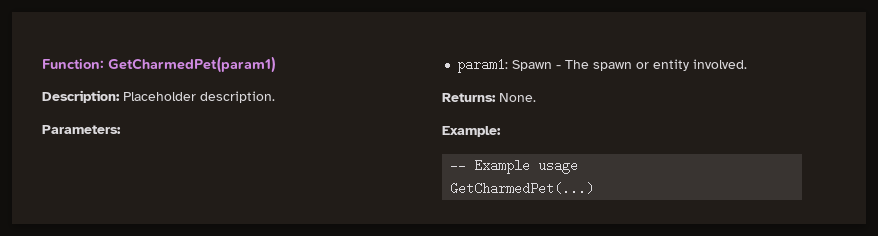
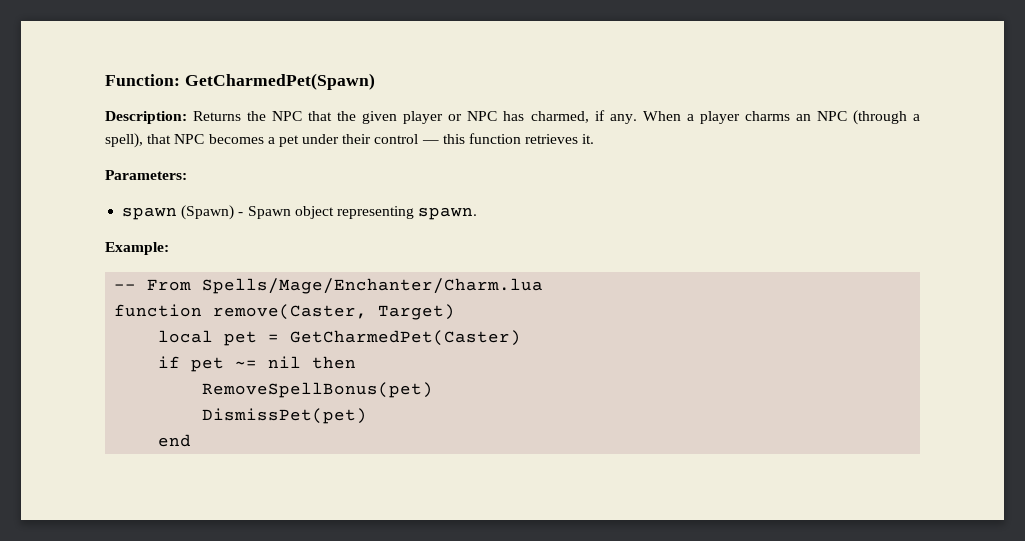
- Function: GetCharmedPet(param1)
+ Function: GetCharmedPet(Spawn)
- Description: Placeholder description.
+ Description: Returns the NPC that the given player or NPC has charmed, if any. When a player charms an NPC (through a spell), that NPC becomes a pet under their control — this function retrieves it.
  Parameters:
- param1: Spawn - The spawn or entity involved.
- Returns: None.
+ spawn (Spawn) - Spawn object representing spawn.
  Example:
- -- Example usage
- GetCharmedPet(...)
+ -- From Spells/Mage/Enchanter/Charm.lua
+ function remove(Caster, Target)
+ local pet = GetCharmedPet(Caster)
+ if pet ~= nil then
+ RemoveSpellBonus(pet)
+ DismissPet(pet)
+ end

